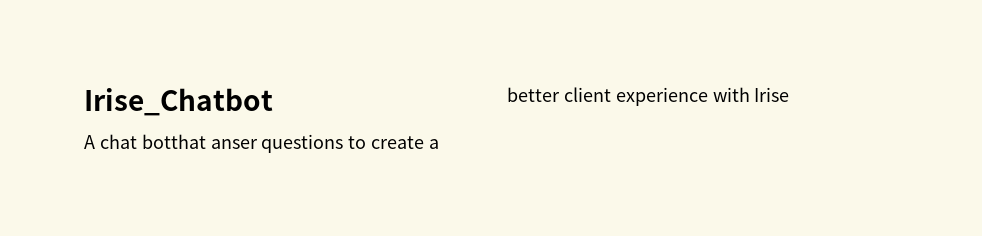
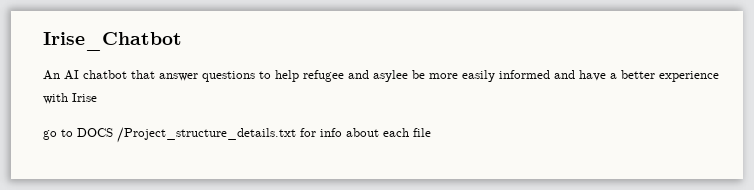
- A chat botthat anser questions to create a better client experience with Irise
+ An AI chatbot that answer questions to help refugee and asylee be more easily informed and have a better experience with Irise
+ go to DOCS /Project_structure_details.txt for info about each file

